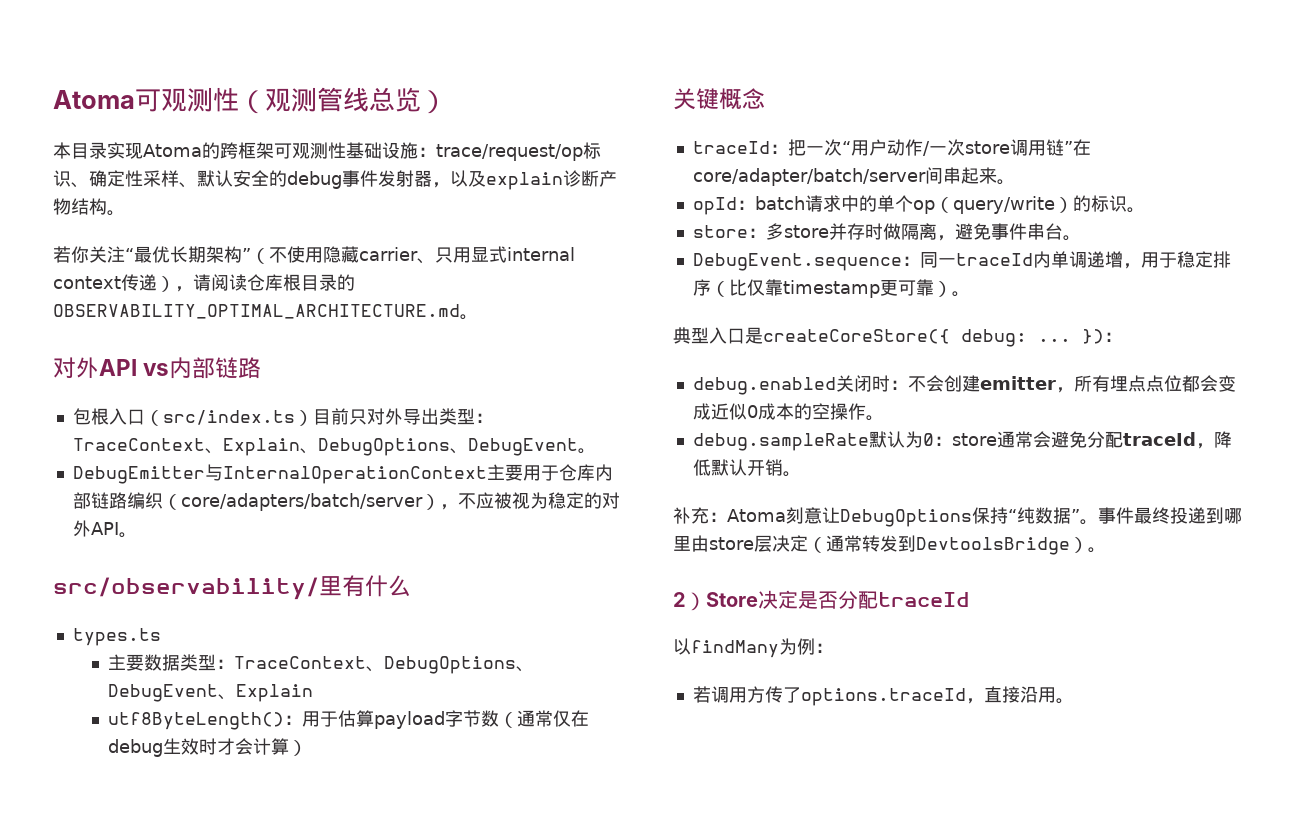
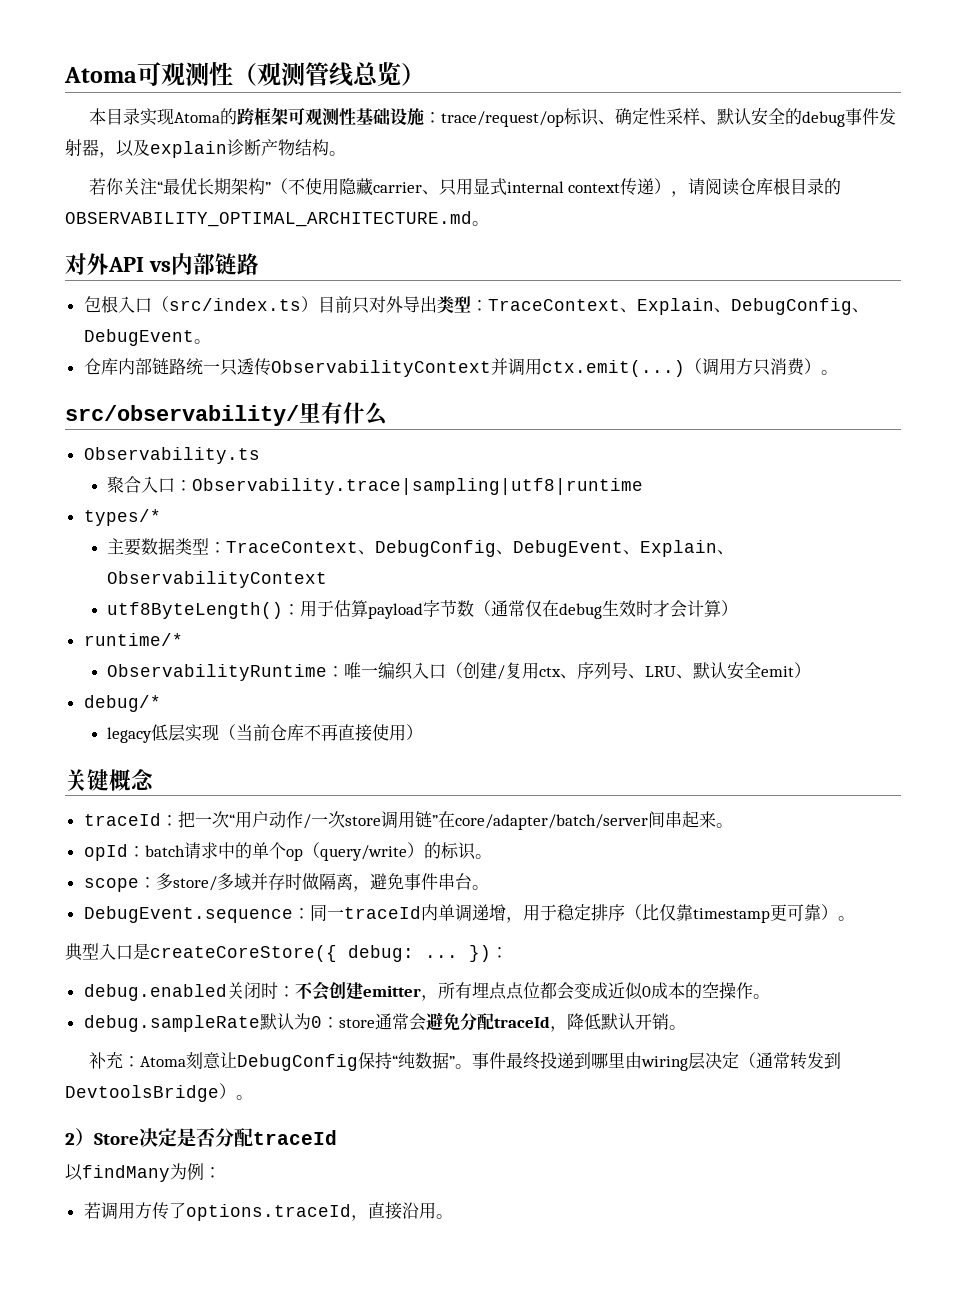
- 包根入口（src/index.ts）目前只对外导出类型：TraceContext、Explain、DebugOptions、DebugEvent。
+ 包根入口（src/index.ts）目前只对外导出类型：TraceContext、Explain、DebugConfig、DebugEvent。
- DebugEmitter与InternalOperationContext主要用于仓库内部链路编织（core/adapters/batch/server），不应被视为稳定的对外API。
+ 仓库内部链路统一只透传ObservabilityContext并调用ctx.emit(...)（调用方只消费）。
  src/observability/里有什么
- types.ts
+ Observability.ts
+ 聚合入口：Observability.trace|sampling|utf8|runtime
+ types/*
- 主要数据类型：TraceContext、DebugOptions、DebugEvent、Explain
+ 主要数据类型：TraceContext、DebugConfig、DebugEvent、Explain、ObservabilityContext
+ runtime/*
+ ObservabilityRuntime：唯一编织入口（创建/复用ctx、序列号、LRU、默认安全emit）
+ debug/*
+ legacy低层实现（当前仓库不再直接使用）
- store：多store并存时做隔离，避免事件串台。
+ scope：多store/多域并存时做隔离，避免事件串台。
- 补充：Atoma刻意让DebugOptions保持“纯数据”。
+ 补充：Atoma刻意让DebugConfig保持“纯数据”。
- 事件最终投递到哪里由store层决定（通常转发到DevtoolsBridge）。
+ 事件最终投递到哪里由wiring层决定（通常转发到DevtoolsBridge）。

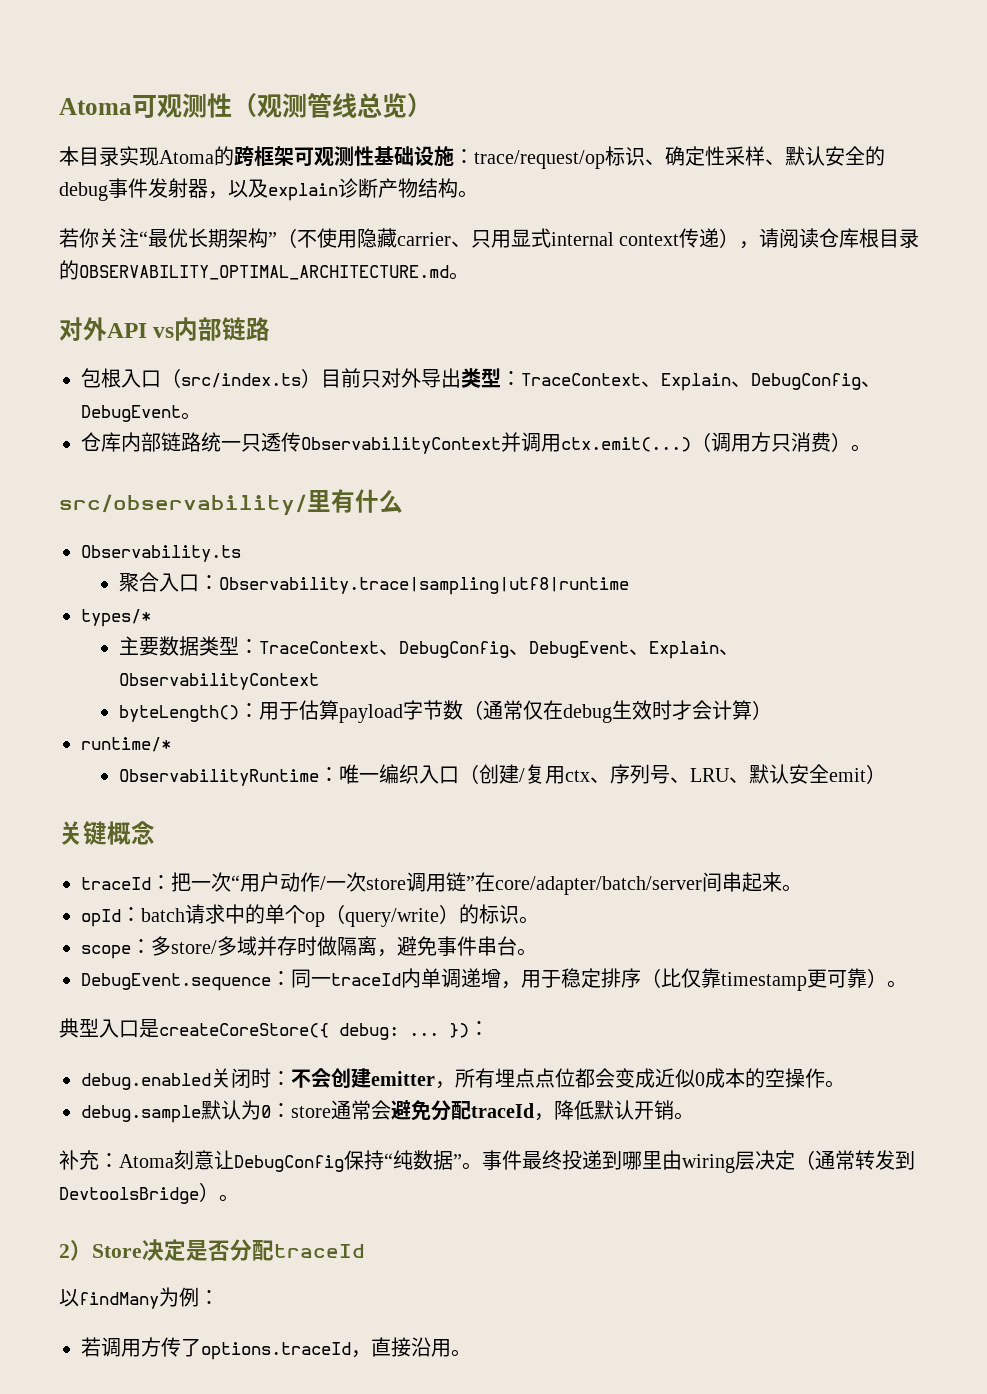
- utf8ByteLength()：用于估算payload字节数（通常仅在debug生效时才会计算）
+ byteLength()：用于估算payload字节数（通常仅在debug生效时才会计算）
- debug/*
- legacy低层实现（当前仓库不再直接使用）
- debug.sampleRate默认为0：store通常会避免分配traceId，降低默认开销。
+ debug.sample默认为0：store通常会避免分配traceId，降低默认开销。

